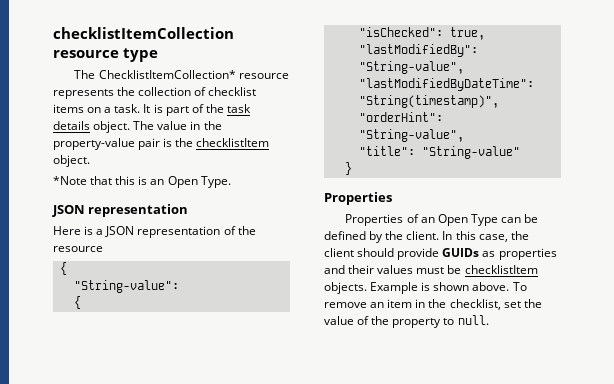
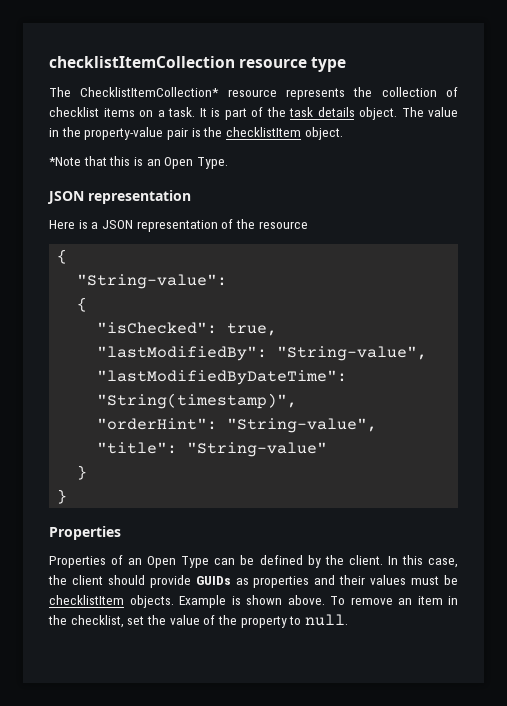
  "title": "String-value"
+ }

